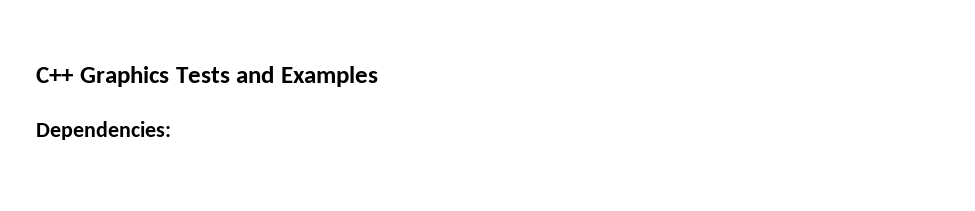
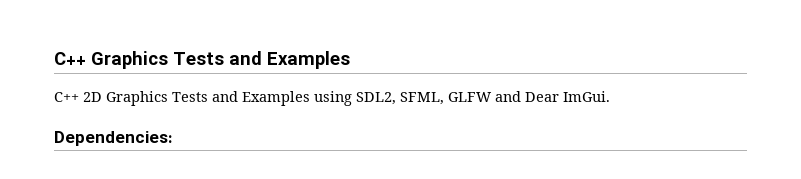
+ C++ 2D Graphics Tests and Examples using SDL2, SFML, GLFW and Dear ImGui.

